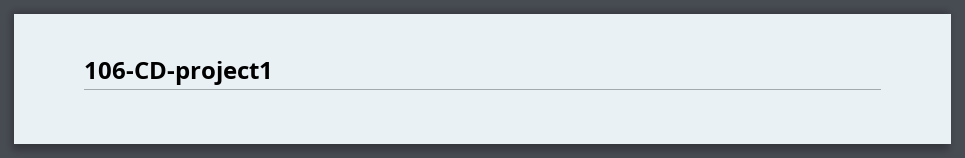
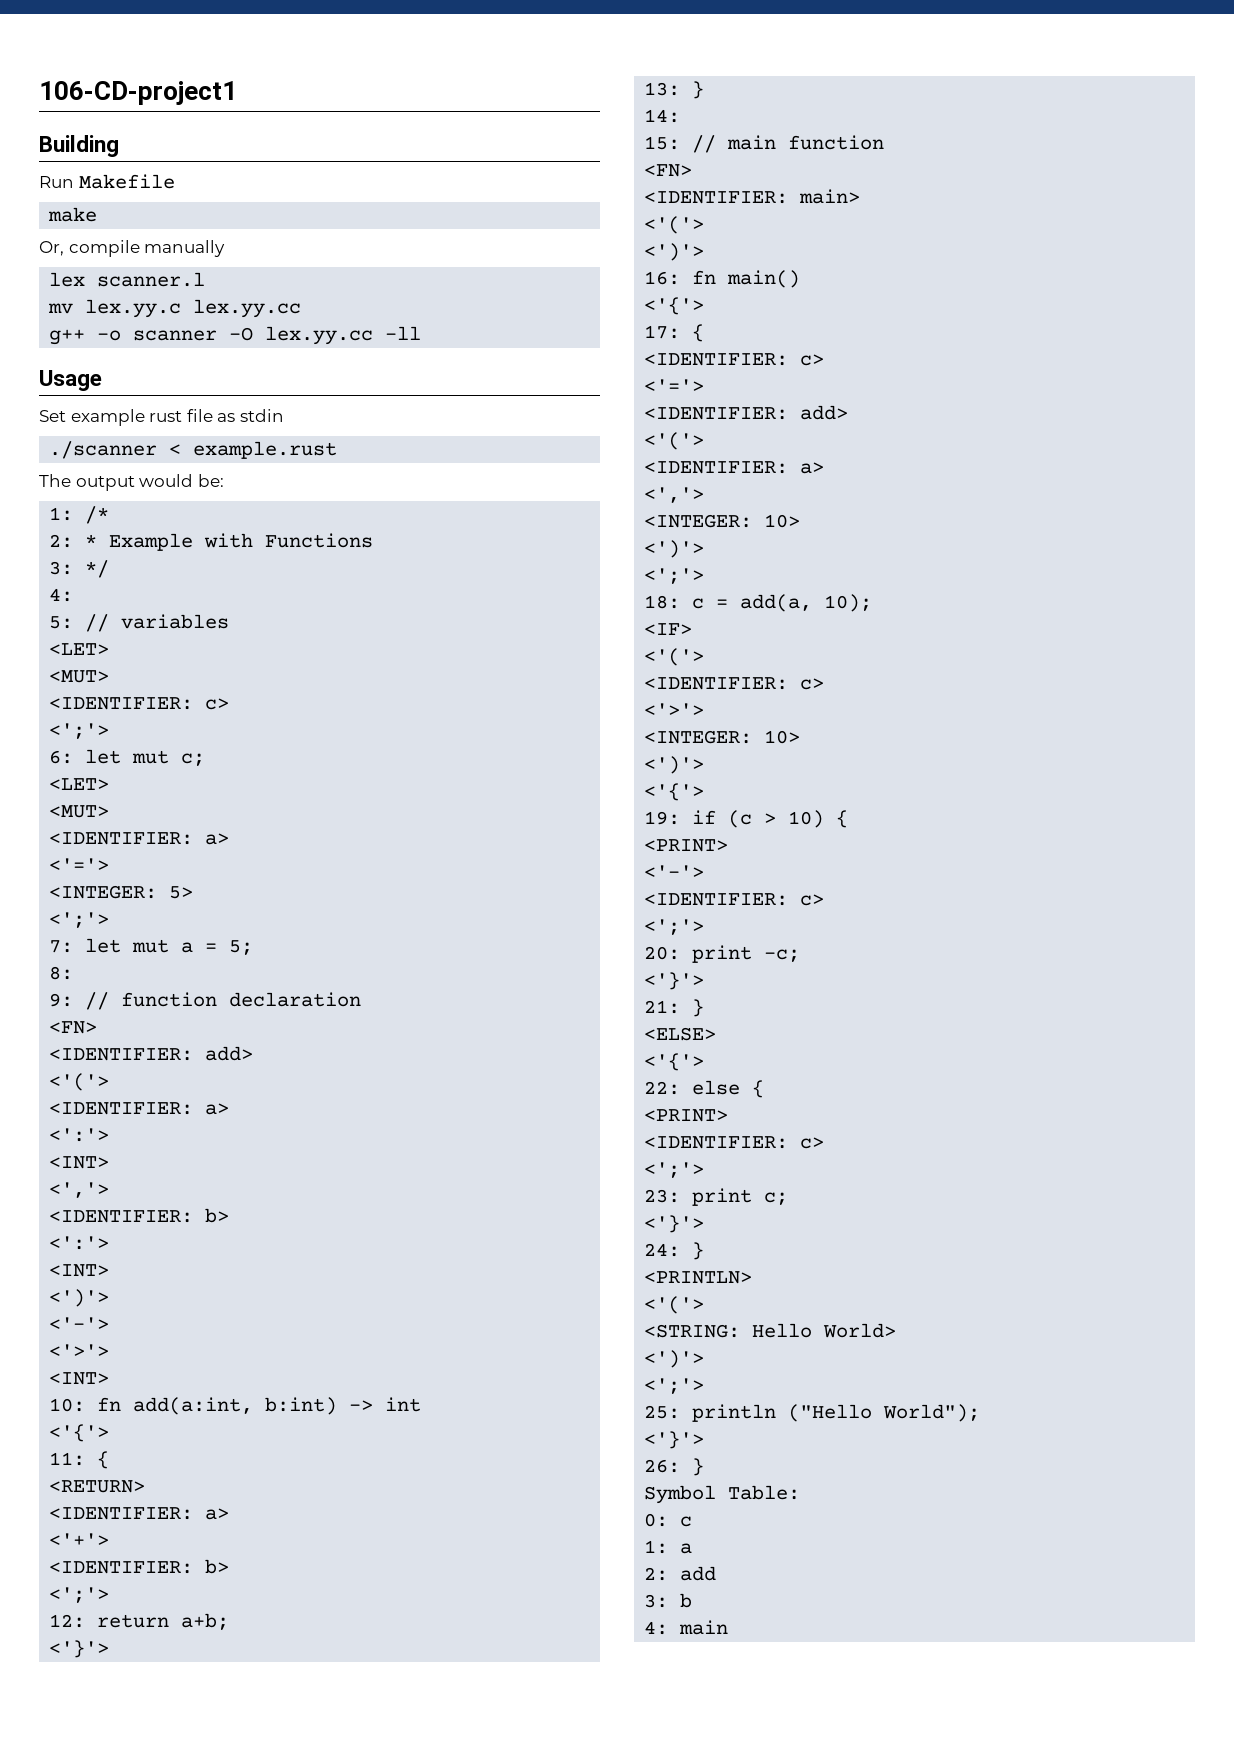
+ Building
+ Run Makefile
+ make
+ Or, compile manually
+ lex scanner.l
+ mv lex.yy.c lex.yy.cc
+ g++ -o scanner -O lex.yy.cc -ll
+ Usage
+ Set example rust file as stdin
+ ./scanner < example.rust
+ The output would be:
+ 1: /*
+ 2: * Example with Functions
+ 3: */
+ 4:
+ 5: // variables
+ <LET>
+ <MUT>
+ <IDENTIFIER: c>
+ <';'>
+ 6: let mut c;
+ <LET>
+ <MUT>
+ <IDENTIFIER: a>
+ <'='>
+ <INTEGER: 5>
+ <';'>
+ 7: let mut a = 5;
+ 8:
+ 9: // function declaration
+ <FN>
+ <IDENTIFIER: add>
+ <'('>
+ <IDENTIFIER: a>
+ <':'>
+ <INT>
+ <','>
+ <IDENTIFIER: b>
+ <':'>
+ <INT>
+ <')'>
+ <'-'>
+ <'>'>
+ <INT>
+ 10: fn add(a:int, b:int) -> int
+ <'{'>
+ 11: {
+ <RETURN>
+ <IDENTIFIER: a>
+ <'+'>
+ <IDENTIFIER: b>
+ <';'>
+ 12: return a+b;
+ <'}'>
+ 13: }
+ 14:
+ 15: // main function
+ <FN>
+ <IDENTIFIER: main>
+ <'('>
+ <')'>
+ 16: fn main()
+ <'{'>
+ 17: {
+ <IDENTIFIER: c>
+ <'='>
+ <IDENTIFIER: add>
+ <'('>
+ <IDENTIFIER: a>
+ <','>
+ <INTEGER: 10>
+ <')'>
+ <';'>
+ 18: c = add(a, 10);
+ <IF>
+ <'('>
+ <IDENTIFIER: c>
+ <'>'>
+ <INTEGER: 10>
+ <')'>
+ <'{'>
+ 19: if (c > 10) {
+ <PRINT>
+ <'-'>
+ <IDENTIFIER: c>
+ <';'>
+ 20: print -c;
+ <'}'>
+ 21: }
+ <ELSE>
+ <'{'>
+ 22: else {
+ <PRINT>
+ <IDENTIFIER: c>
+ <';'>
+ 23: print c;
+ <'}'>
+ 24: }
+ <PRINTLN>
+ <'('>
+ <STRING: Hello World>
+ <')'>
+ <';'>
+ 25: println ("Hello World");
+ <'}'>
+ 26: }
+ Symbol Table:
+ 0: c
+ 1: a
+ 2: add
+ 3: b
+ 4: main

